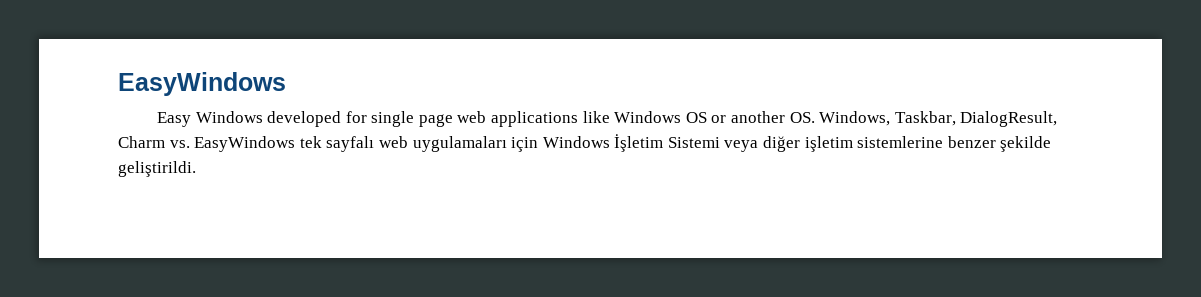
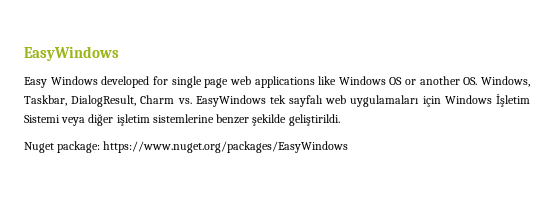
+ Nuget package: https://www.nuget.org/packages/EasyWindows

